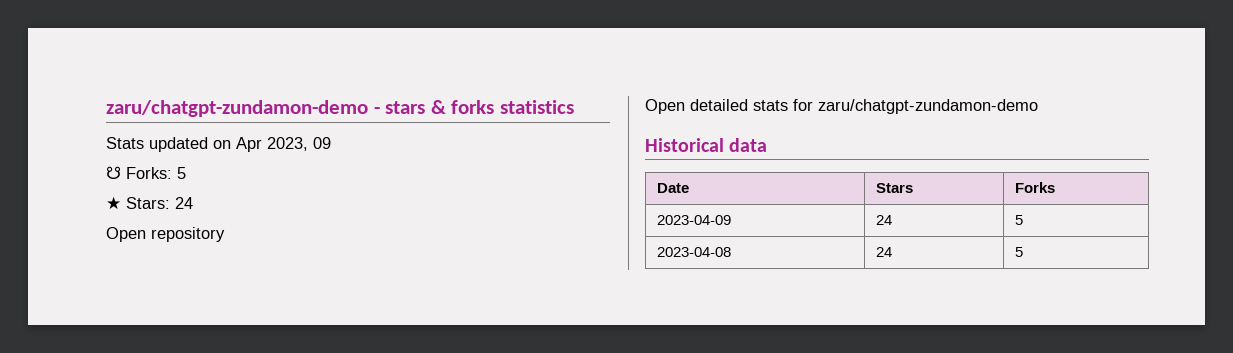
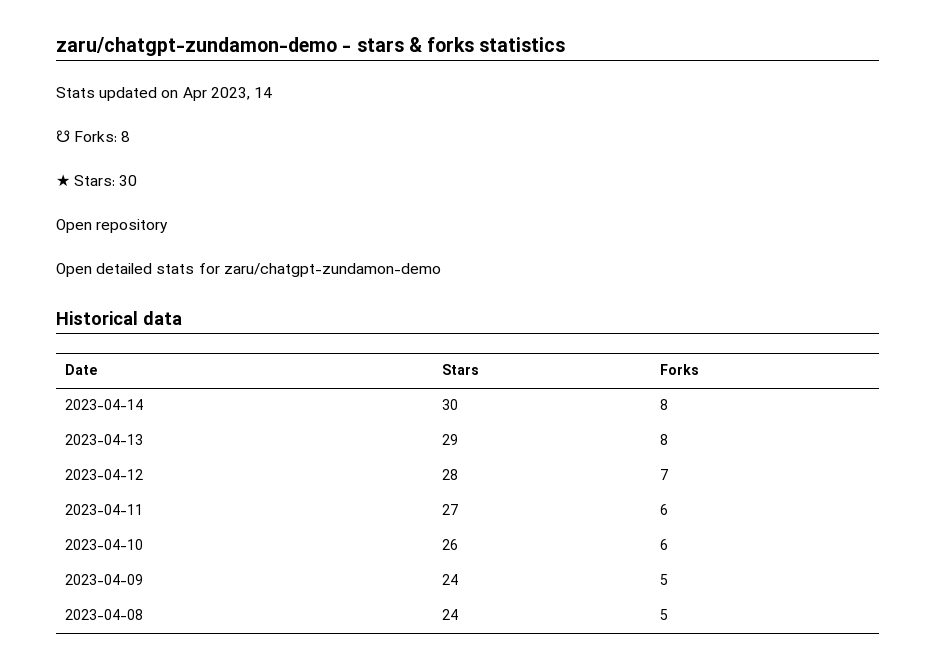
- Stats updated on Apr 2023, 09
+ Stats updated on Apr 2023, 14
- ☋ Forks: 5
+ ☋ Forks: 8
- ★ Stars: 24
+ ★ Stars: 30
+ 2023-04-14 | 30 | 8
+ 2023-04-13 | 29 | 8
+ 2023-04-12 | 28 | 7
+ 2023-04-11 | 27 | 6
+ 2023-04-10 | 26 | 6

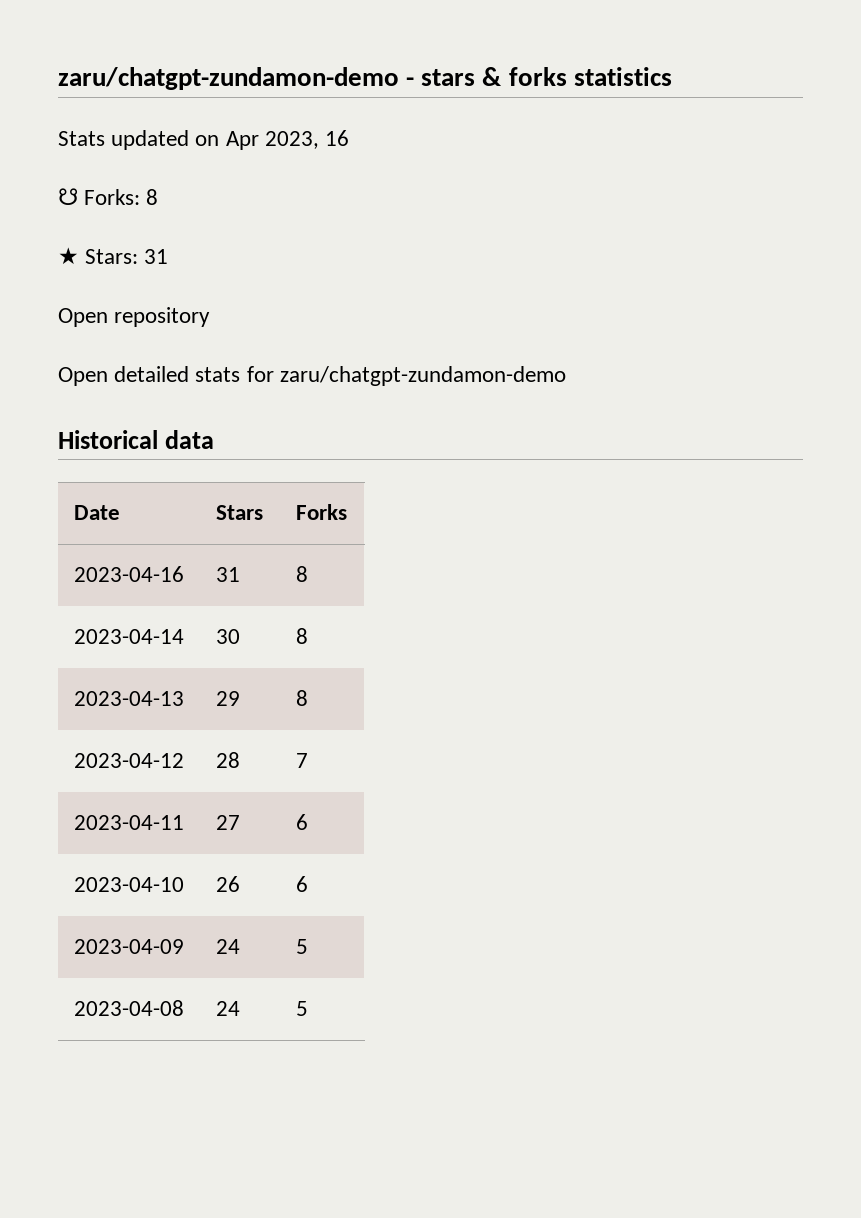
- Stats updated on Apr 2023, 14
+ Stats updated on Apr 2023, 16
- ★ Stars: 30
+ ★ Stars: 31
+ 2023-04-16 | 31 | 8

